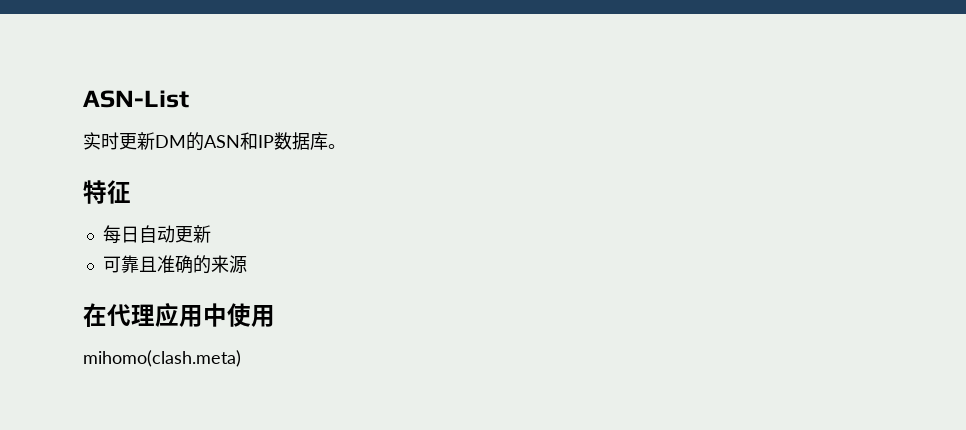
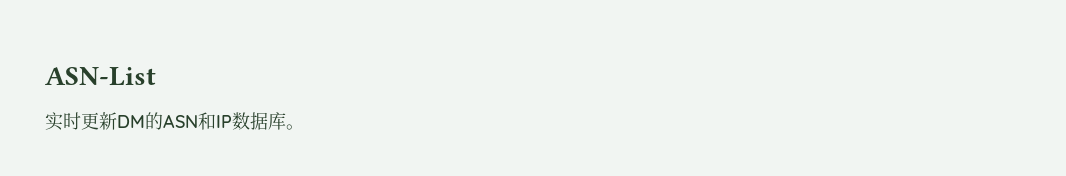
- 特征
- 每日自动更新
- 可靠且准确的来源
- 在代理应用中使用
- mihomo(clash.meta)

